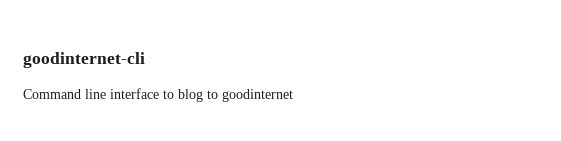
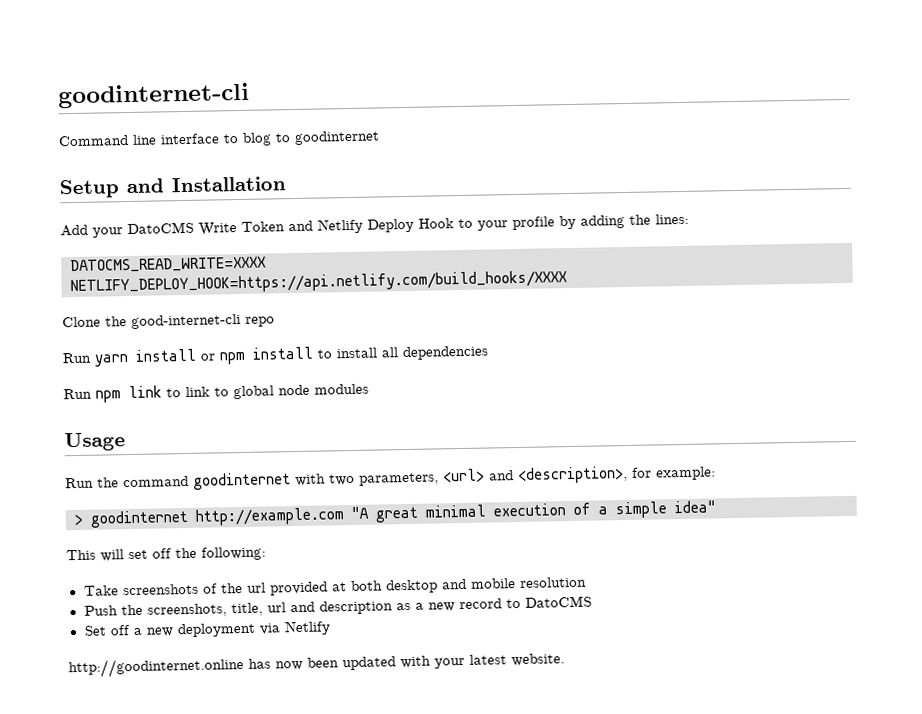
+ Setup and Installation
+ Add your DatoCMS Write Token and Netlify Deploy Hook to your profile by adding the lines:
+ DATOCMS_READ_WRITE=XXXX
+ NETLIFY_DEPLOY_HOOK=https://api.netlify.com/build_hooks/XXXX
+ Clone the good-internet-cli repo
+ Run yarn install or npm install to install all dependencies
+ Run npm link to link to global node modules
+ Usage
+ Run the command goodinternet with two parameters, <url> and <description>, for example:
+ > goodinternet http://example.com "A great minimal execution of a simple idea"
+ This will set off the following:
+ Take screenshots of the url provided at both desktop and mobile resolution
+ Push the screenshots, title, url and description as a new record to DatoCMS
+ Set off a new deployment via Netlify
+ http://goodinternet.online has now been updated with your latest website.

